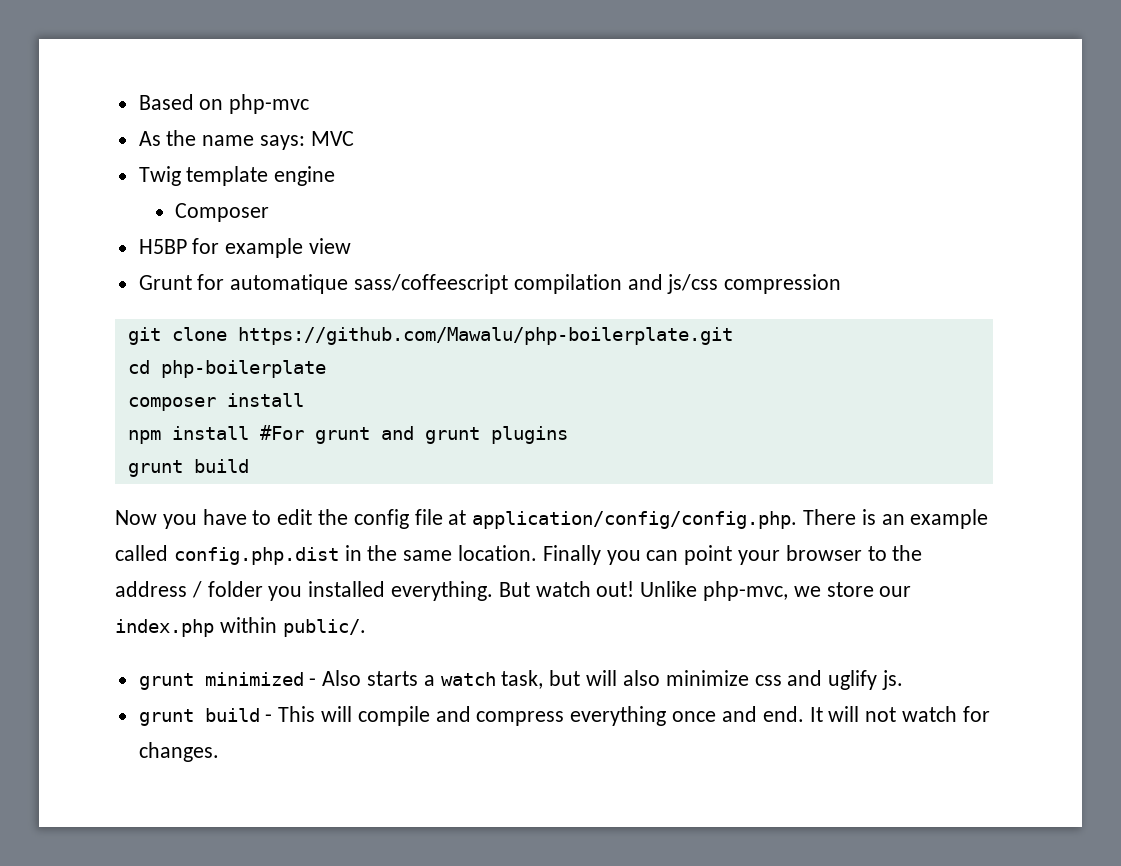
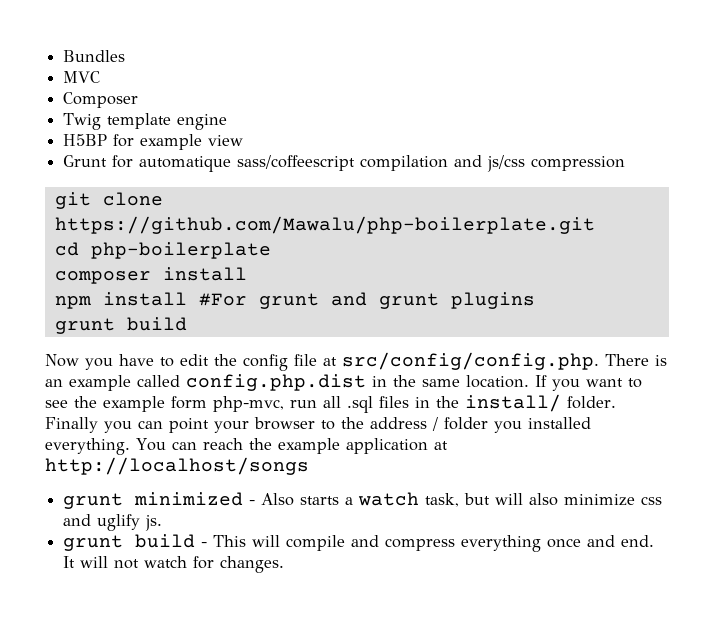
- Based on php-mvc
- As the name says: MVC
+ Bundles
+ MVC
+ Composer
- Composer
- Now you have to edit the config file at application/config/config.php. There is an example called config.php.dist in the same location.
+ Now you have to edit the config file at src/config/config.php. There is an example called config.php.dist in the same location.
+ If you want to see the example form php-mvc, run all .sql files in the install/ folder.
- But watch out! Unlike php-mvc, we store our index.php within public/.
+ You can reach the example application at http://localhost/songs

